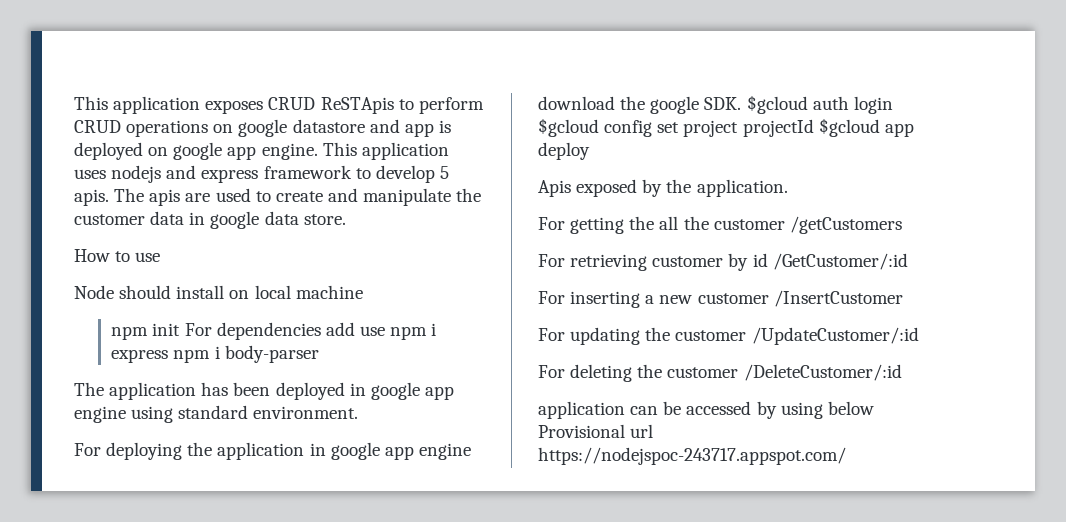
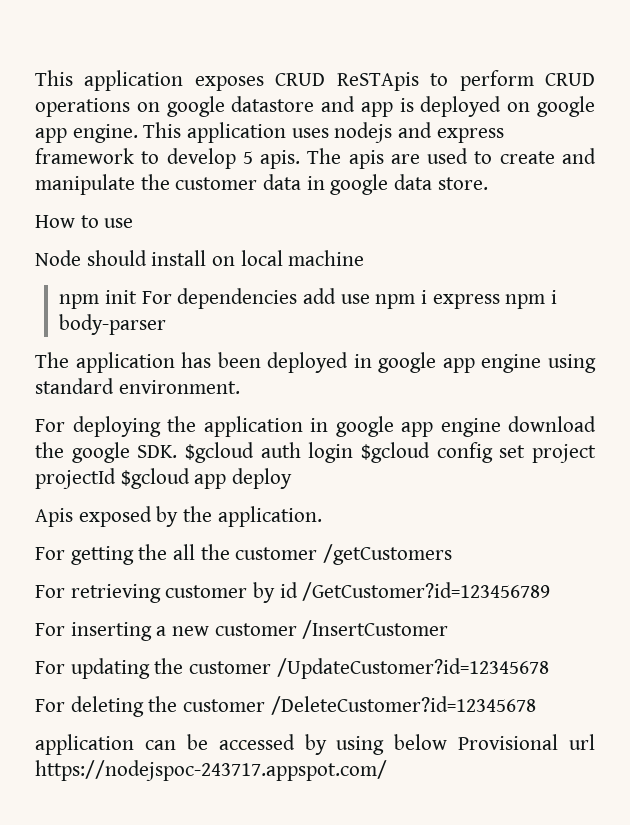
- For retrieving customer by id /GetCustomer/:id
+ For retrieving customer by id /GetCustomer?id=123456789
- For updating the customer /UpdateCustomer/:id
+ For updating the customer /UpdateCustomer?id=12345678
- For deleting the customer /DeleteCustomer/:id
+ For deleting the customer /DeleteCustomer?id=12345678

